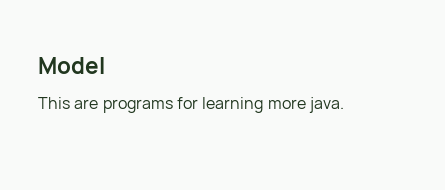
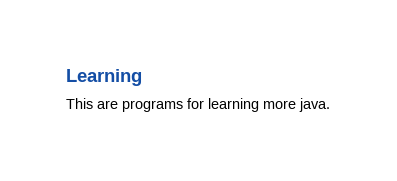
- Model
+ Learning

